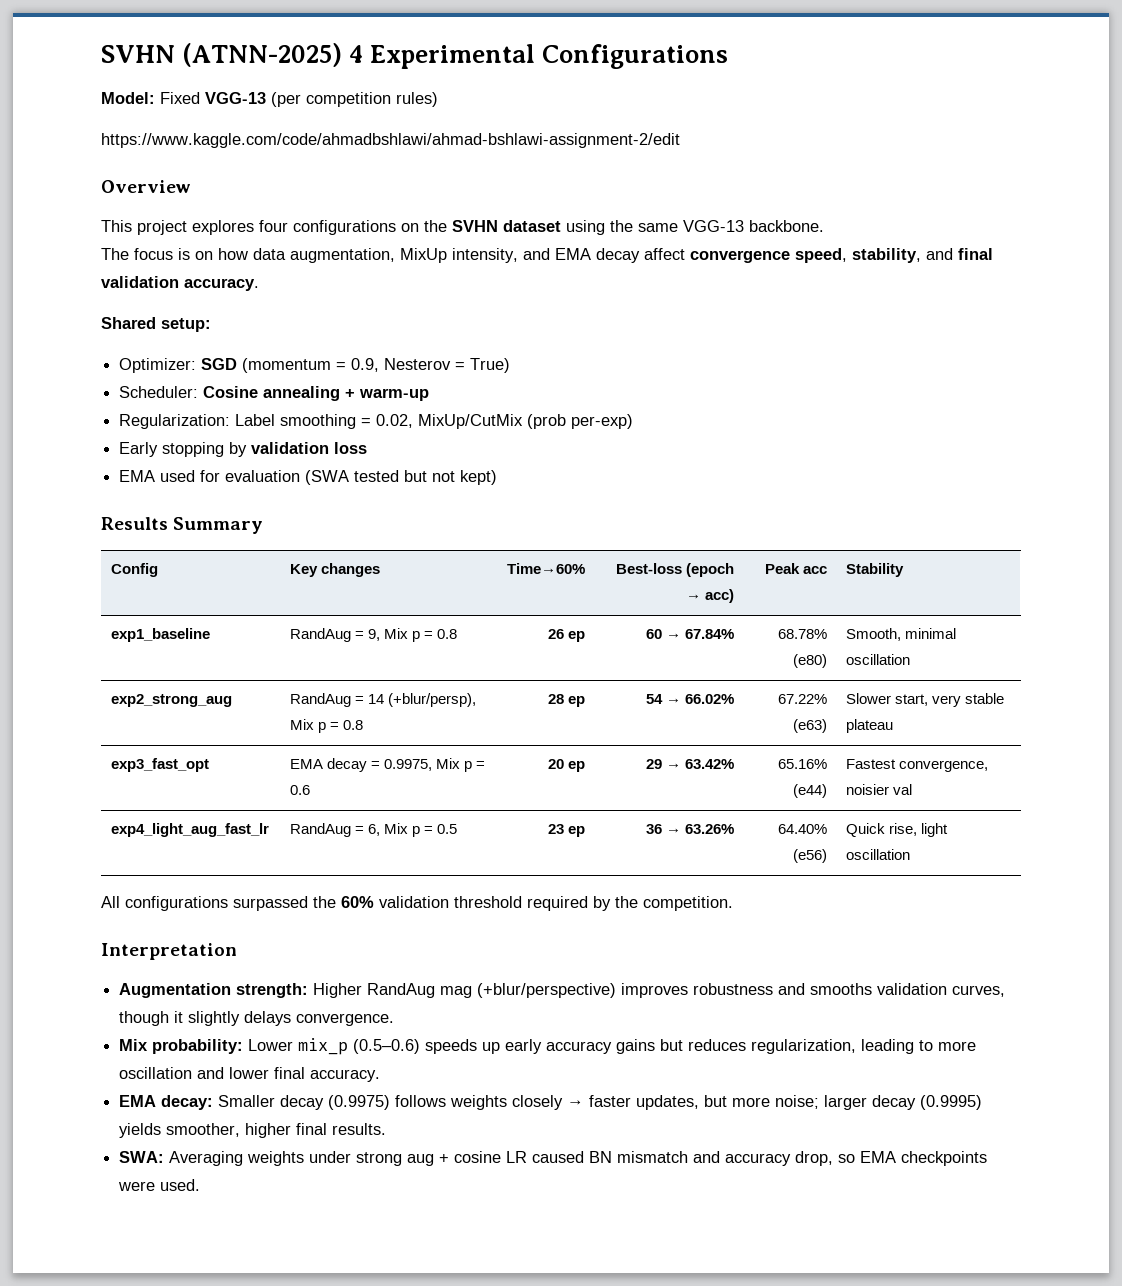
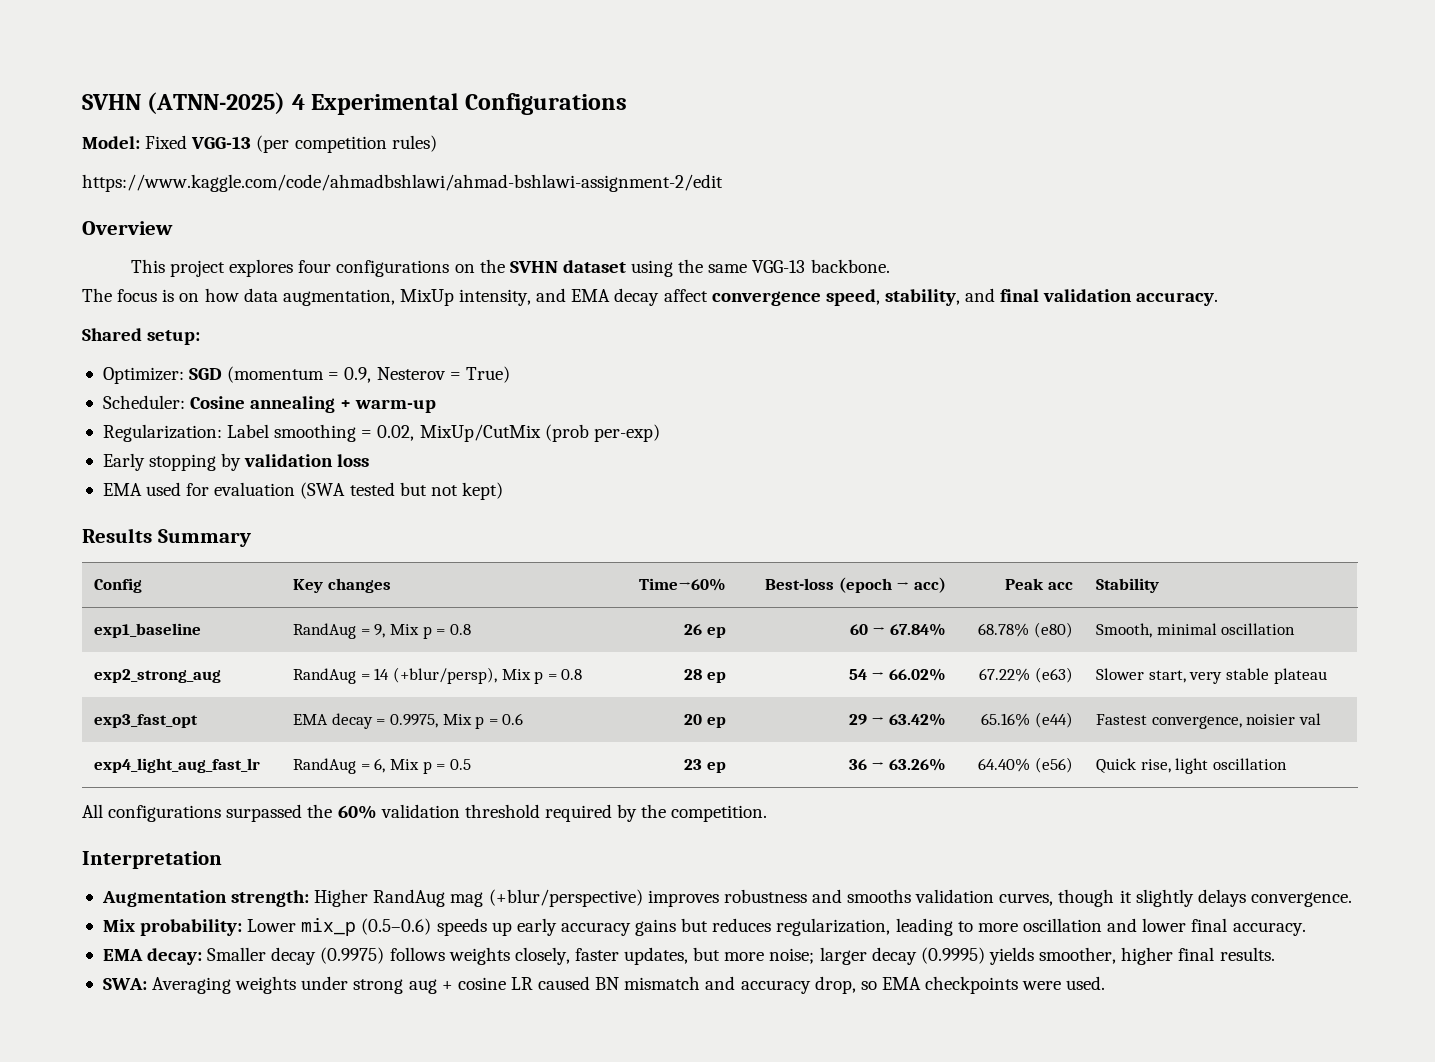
- EMA decay: Smaller decay (0.9975) follows weights closely → faster updates, but more noise; larger decay (0.9995) yields smoother, higher final results.
+ EMA decay: Smaller decay (0.9975) follows weights closely, faster updates, but more noise; larger decay (0.9995) yields smoother, higher final results.

